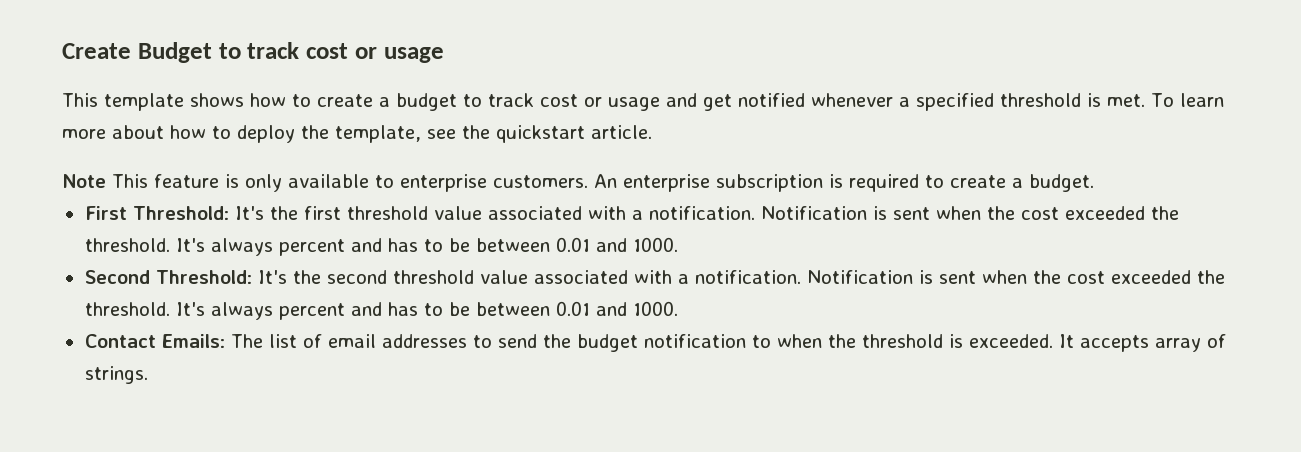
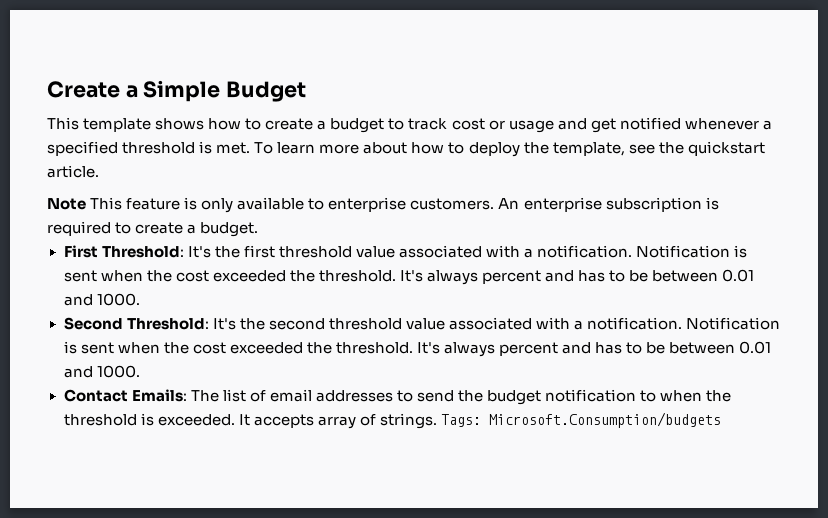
- Create Budget to track cost or usage
+ Create a Simple Budget
+ Tags: Microsoft.Consumption/budgets

